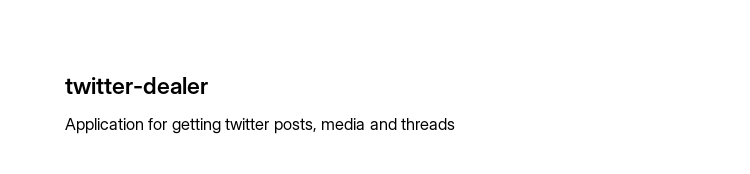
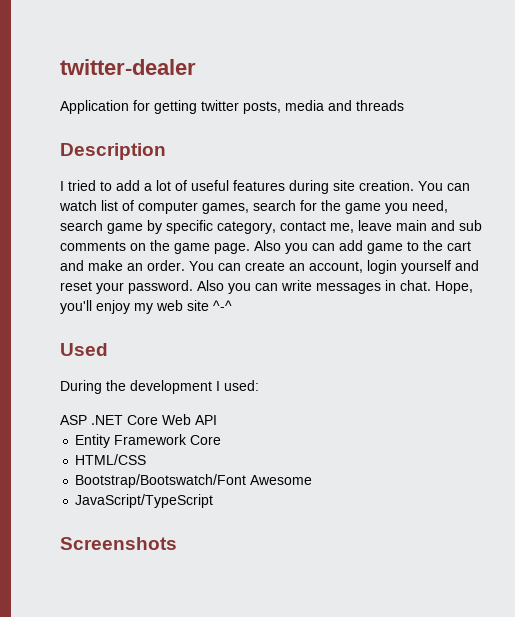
+ Description
+ I tried to add a lot of useful features during site creation. You can watch list of computer games, search for the game you need, search game by specific category, contact me, leave main and sub comments on the game page. Also you can add game to the cart and make an order. You can create an account, login yourself and reset your password. Also you can write messages in chat. Hope, you'll enjoy my web site ^-^
+ Used
+ During the development I used:
+ ASP .NET Core Web API
+ Entity Framework Core
+ HTML/CSS
+ Bootstrap/Bootswatch/Font Awesome
+ JavaScript/TypeScript
+ Screenshots

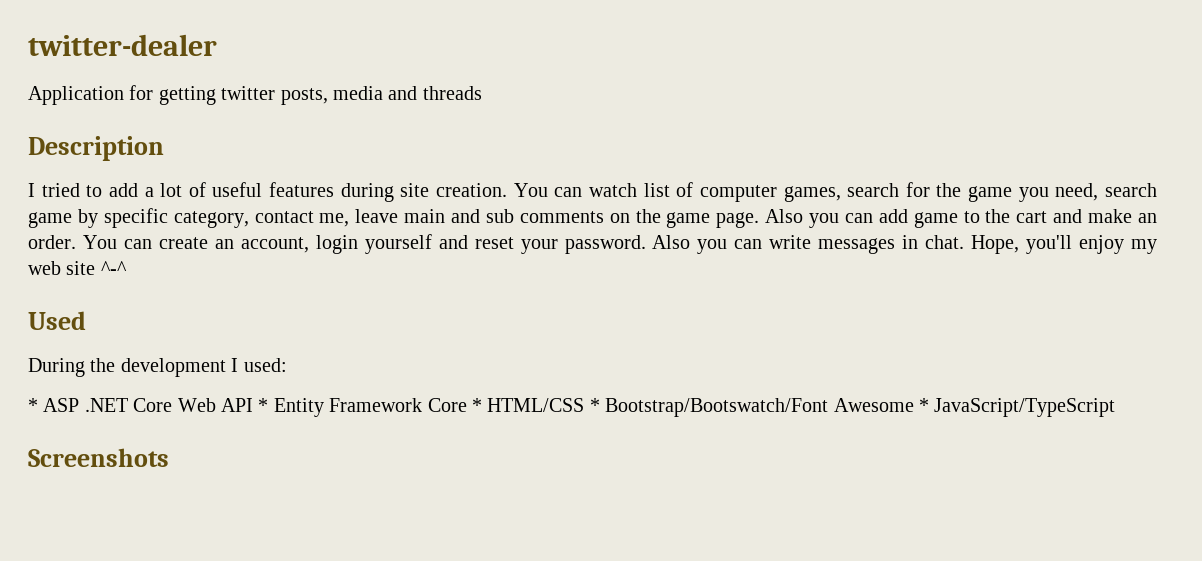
- ASP .NET Core Web API
- Entity Framework Core
- HTML/CSS
- Bootstrap/Bootswatch/Font Awesome
- JavaScript/TypeScript
+ * ASP .NET Core Web API * Entity Framework Core * HTML/CSS * Bootstrap/Bootswatch/Font Awesome * JavaScript/TypeScript

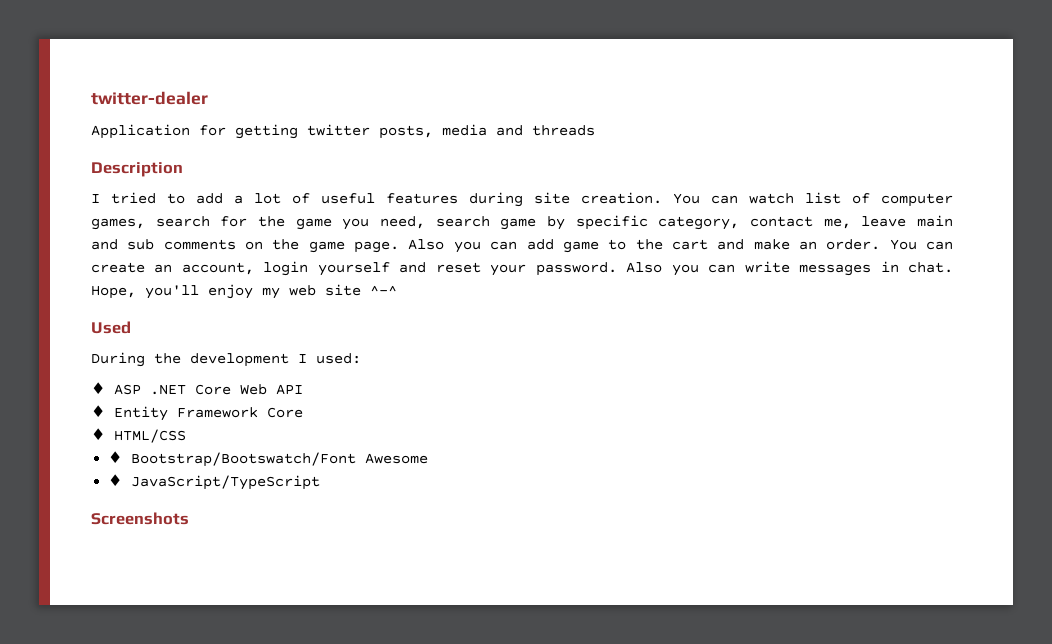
- * ASP .NET Core Web API * Entity Framework Core * HTML/CSS * Bootstrap/Bootswatch/Font Awesome * JavaScript/TypeScript
+ ♦ ASP .NET Core Web API
+ ♦ Entity Framework Core
+ ♦ HTML/CSS
+ ♦ Bootstrap/Bootswatch/Font Awesome
+ ♦ JavaScript/TypeScript

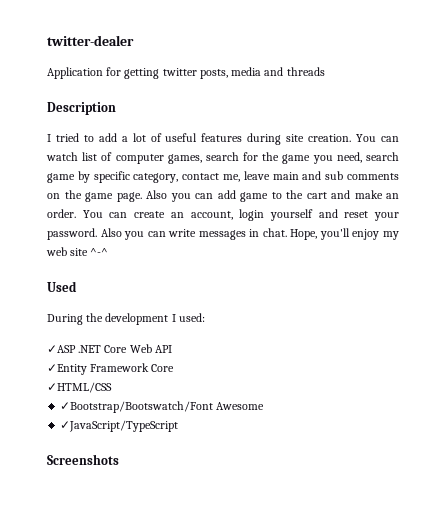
- ♦ ASP .NET Core Web API
+ ✓ASP .NET Core Web API
- ♦ Entity Framework Core
+ ✓Entity Framework Core
- ♦ HTML/CSS
- ♦ Bootstrap/Bootswatch/Font Awesome
+ ✓HTML/CSS
+ ✓Bootstrap/Bootswatch/Font Awesome
- ♦ JavaScript/TypeScript
+ ✓JavaScript/TypeScript

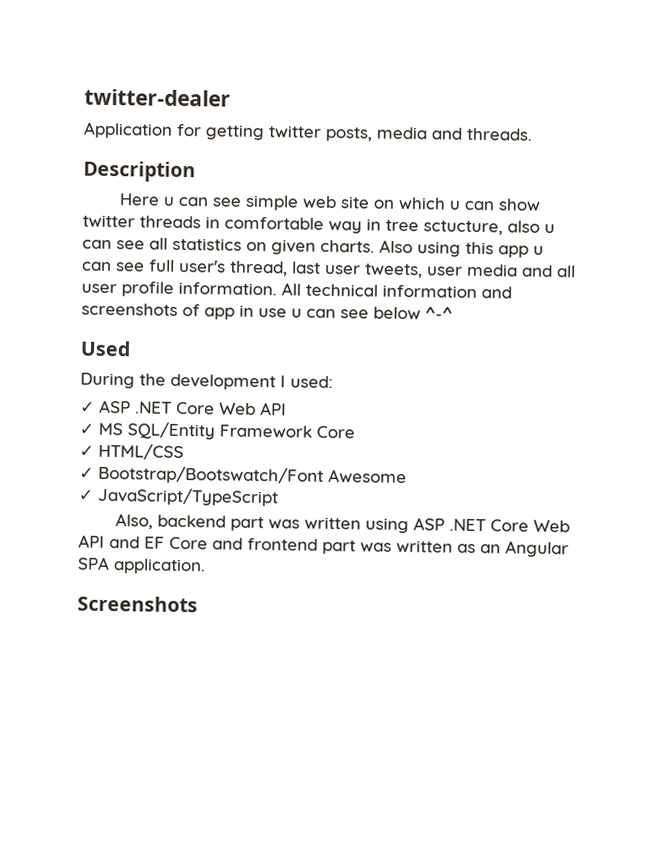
- Application for getting twitter posts, media and threads
+ Application for getting twitter posts, media and threads.
- I tried to add a lot of useful features during site creation. You can watch list of computer games, search for the game you need, search game by specific category, contact me, leave main and sub comments on the game page. Also you can add game to the cart and make an order. You can create an account, login yourself and reset your password. Also you can write messages in chat. Hope, you'll enjoy my web site ^-^
+ Here u can see simple web site on which u can show twitter threads in comfortable way in tree sctucture, also u can see all statistics on given charts. Also using this app u can see full user's thread, last user tweets, user media and all user profile information. All technical information and screenshots of app in use u can see below ^-^
- ✓ASP .NET Core Web API
+ ✓ ASP .NET Core Web API
- ✓Entity Framework Core
+ ✓ MS SQL/Entity Framework Core
- ✓HTML/CSS
- ✓Bootstrap/Bootswatch/Font Awesome
- ✓JavaScript/TypeScript
+ ✓ HTML/CSS
+ ✓ Bootstrap/Bootswatch/Font Awesome
+ ✓ JavaScript/TypeScript
+ Also, backend part was written using ASP .NET Core Web API and EF Core and frontend part was written as an Angular SPA application.

